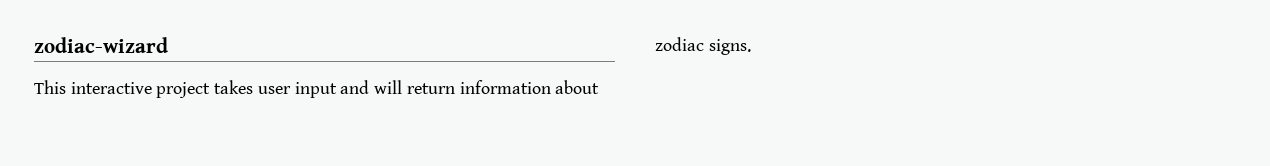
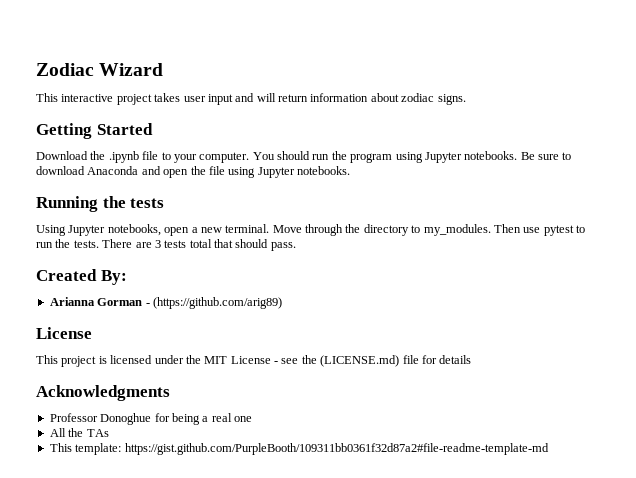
- zodiac-wizard
+ Zodiac Wizard
+ Getting Started
+ Download the .ipynb file to your computer. You should run the program using Jupyter notebooks. Be sure to download Anaconda and open the file using Jupyter notebooks.
+ Running the tests
+ Using Jupyter notebooks, open a new terminal. Move through the directory to my_modules. Then use pytest to run the tests. There are 3 tests total that should pass.
+ Created By:
+ Arianna Gorman - (https://github.com/arig89)
+ License
+ This project is licensed under the MIT License - see the (LICENSE.md) file for details
+ Acknowledgments
+ Professor Donoghue for being a real one
+ All the TAs
+ This template: https://gist.github.com/PurpleBooth/109311bb0361f32d87a2#file-readme-template-md

